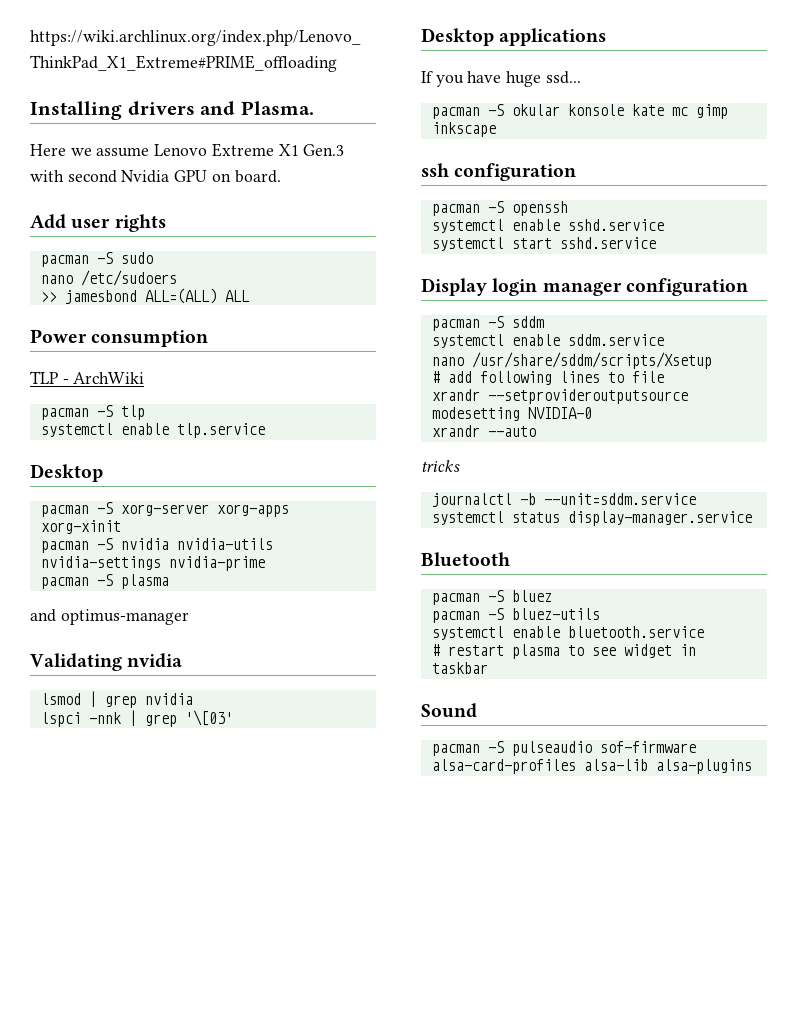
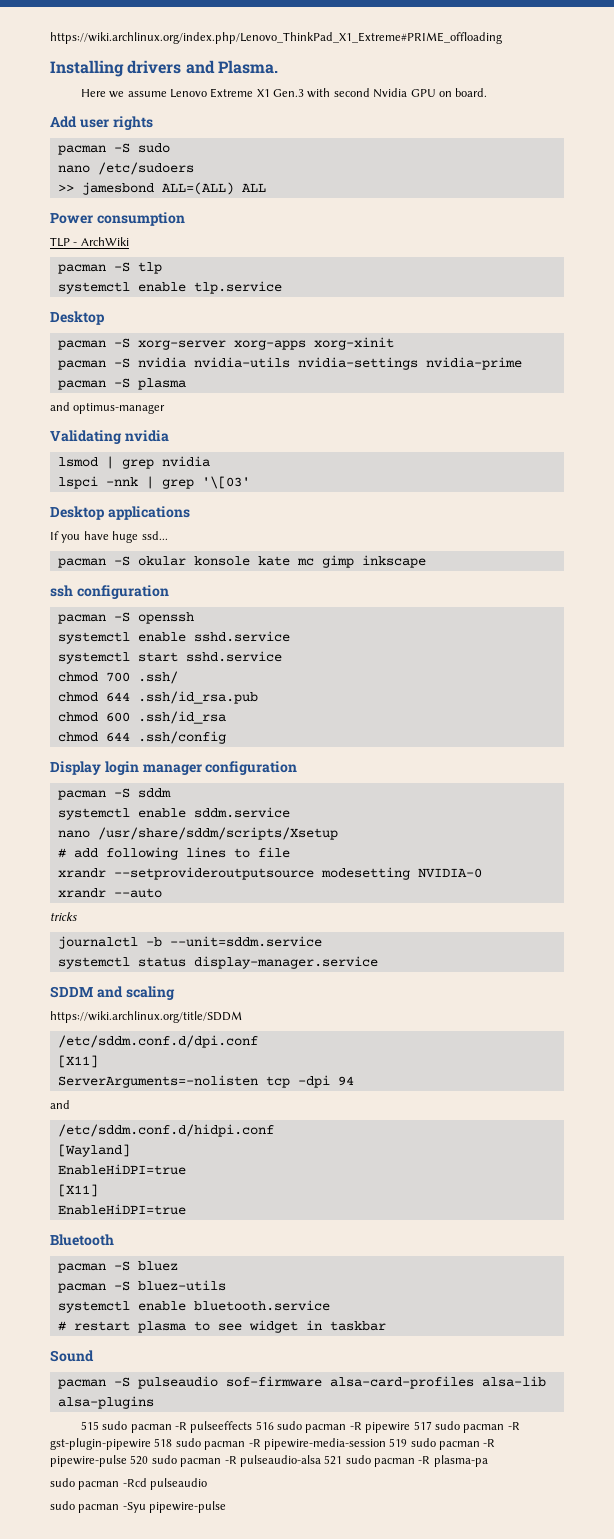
+ chmod 700 .ssh/
+ chmod 644 .ssh/id_rsa.pub
+ chmod 600 .ssh/id_rsa
+ chmod 644 .ssh/config
+ SDDM and scaling
+ https://wiki.archlinux.org/title/SDDM
+ /etc/sddm.conf.d/dpi.conf
+ [X11]
+ ServerArguments=-nolisten tcp -dpi 94
+ and
+ /etc/sddm.conf.d/hidpi.conf
+ [Wayland]
+ EnableHiDPI=true
+ [X11]
+ EnableHiDPI=true
+ 515 sudo pacman -R pulseeffects 516 sudo pacman -R pipewire 517 sudo pacman -R gst-plugin-pipewire 518 sudo pacman -R pipewire-media-session 519 sudo pacman -R pipewire-pulse 520 sudo pacman -R pulseaudio-alsa 521 sudo pacman -R plasma-pa
+ sudo pacman -Rcd pulseaudio
+ sudo pacman -Syu pipewire-pulse

